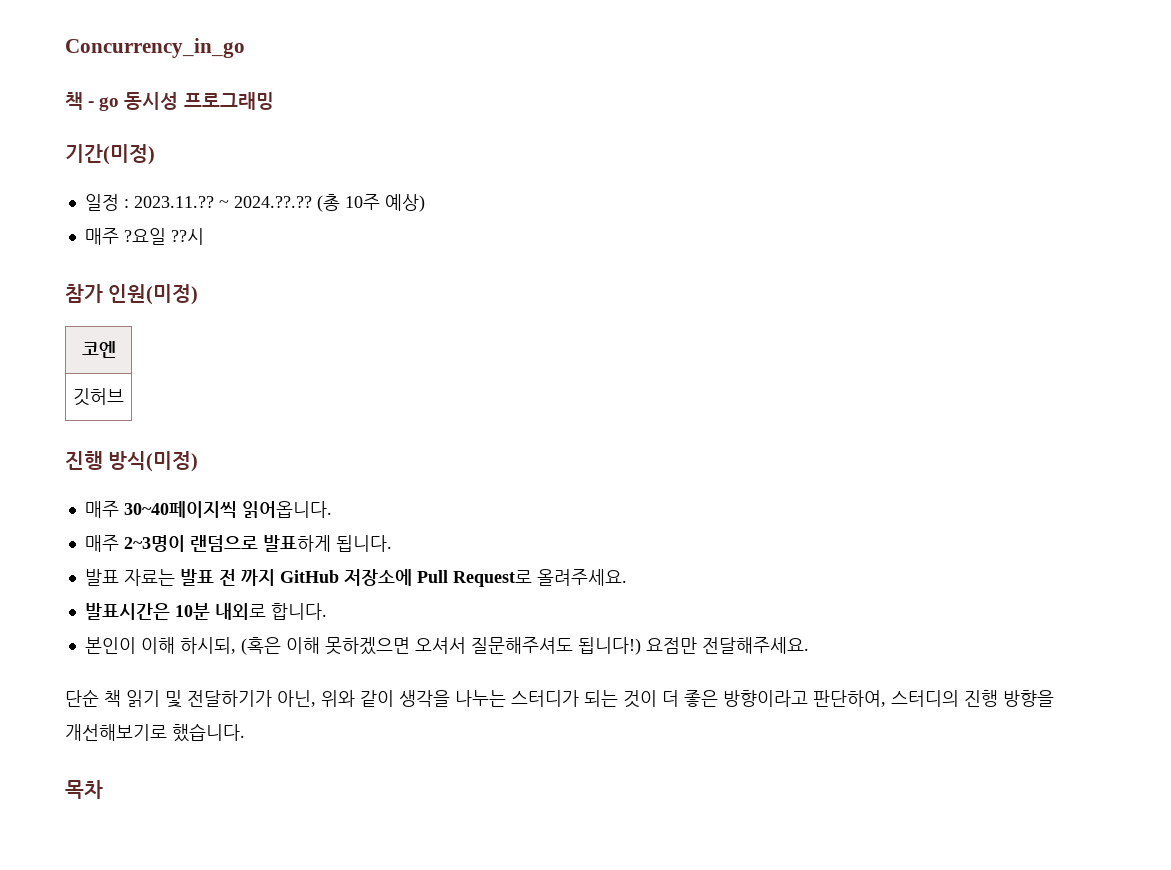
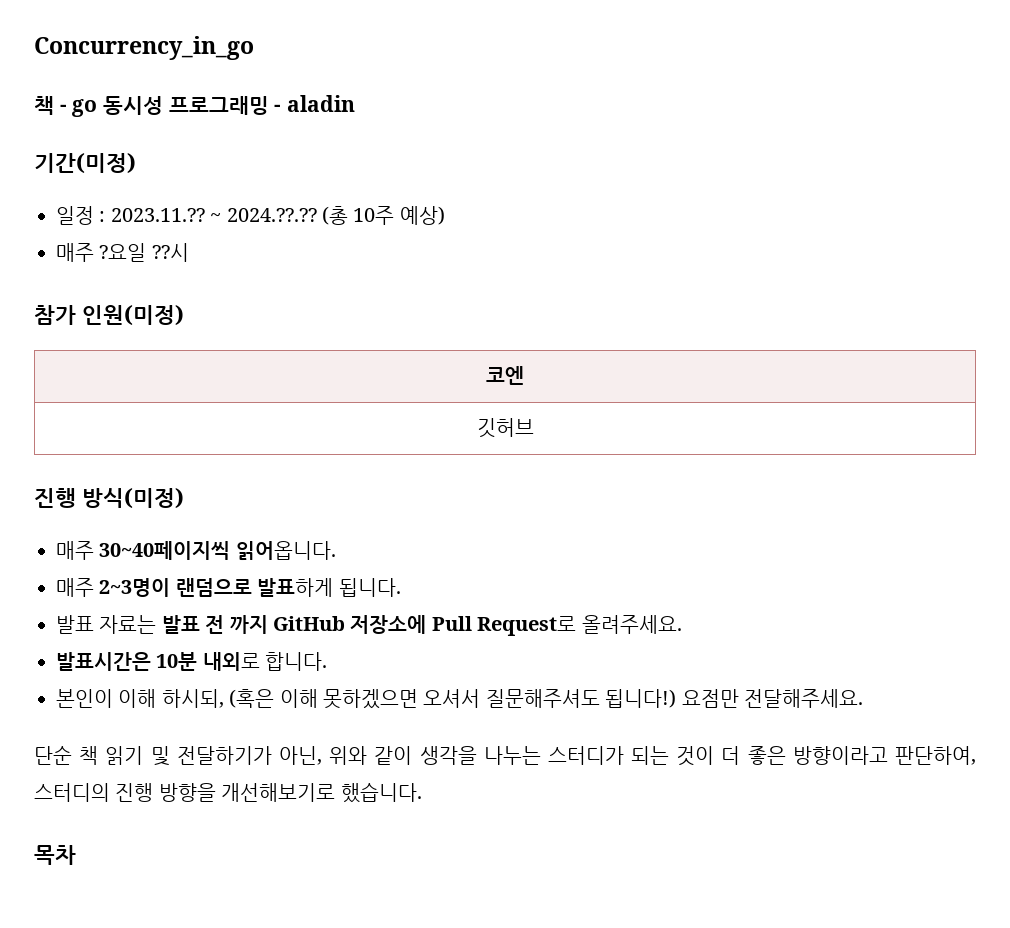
- 책 - go 동시성 프로그래밍
+ 책 - go 동시성 프로그래밍 - aladin

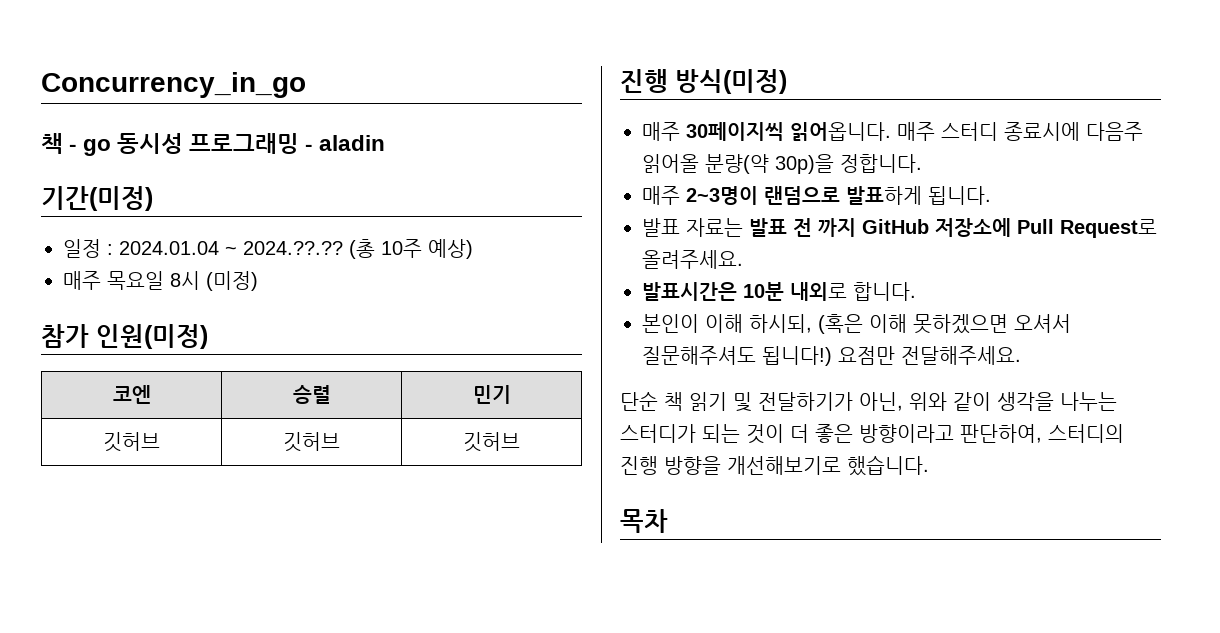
- 일정 : 2023.11.?? ~ 2024.??.??
+ 일정 : 2024.01.04 ~ 2024.??.??
- 매주 ?요일 ??시
+ 매주 목요일 8시 (미정)
- 코엔
- 깃허브
+ 코엔 | 승렬 | 민기
+ 깃허브 | 깃허브 | 깃허브
- 매주 30~40페이지씩 읽어옵니다.
+ 매주 30페이지씩 읽어옵니다. 매주 스터디 종료시에 다음주 읽어올 분량(약 30p)을 정합니다.

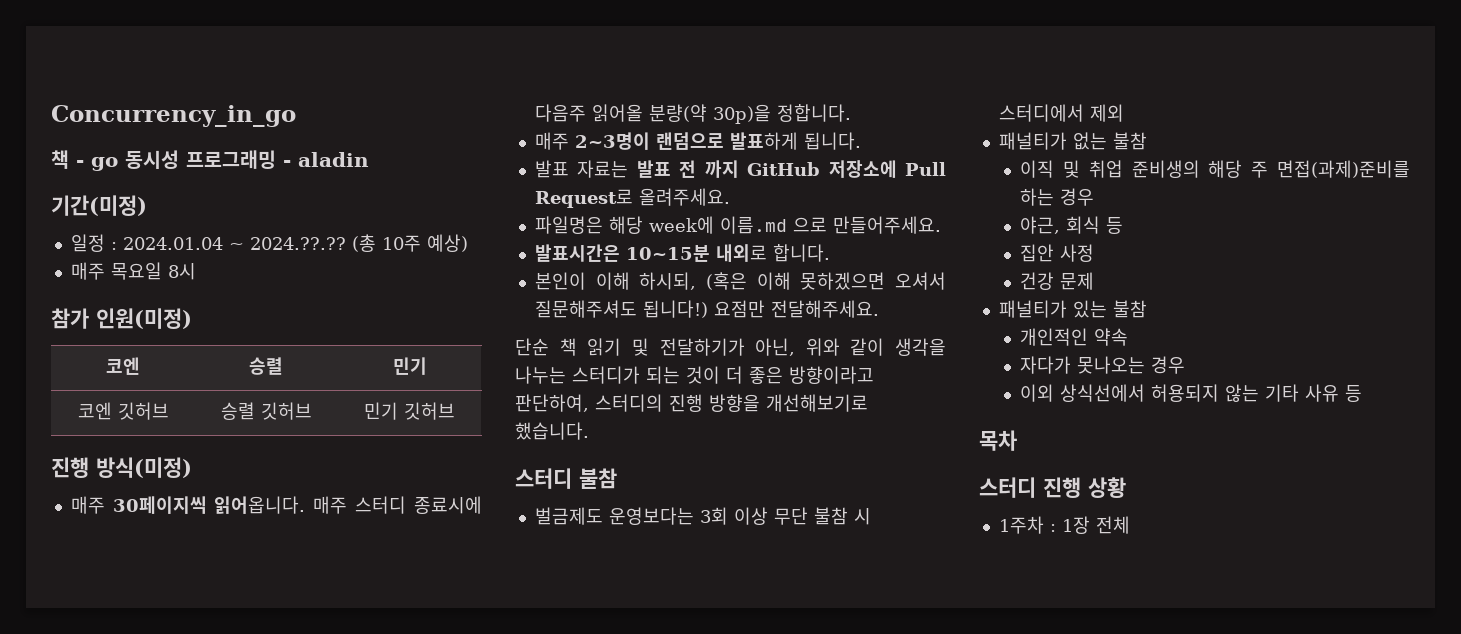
- 매주 목요일 8시 (미정)
+ 매주 목요일 8시
- 깃허브 | 깃허브 | 깃허브
+ 코엔 깃허브 | 승렬 깃허브 | 민기 깃허브
+ 파일명은 해당 week에 이름.md 으로 만들어주세요.
- 발표시간은 10분 내외로 합니다.
+ 발표시간은 10~15분 내외로 합니다.
+ 스터디 불참
+ 벌금제도 운영보다는 3회 이상 무단 불참 시 스터디에서 제외
+ 패널티가 없는 불참
+ 이직 및 취업 준비생의 해당 주 면접(과제)준비를 하는 경우
+ 야근, 회식 등
+ 집안 사정
+ 건강 문제
+ 패널티가 있는 불참
+ 개인적인 약속
+ 자다가 못나오는 경우
+ 이외 상식선에서 허용되지 않는 기타 사유 등
  목차
+ 스터디 진행 상황
+ 1주차 : 1장 전체

